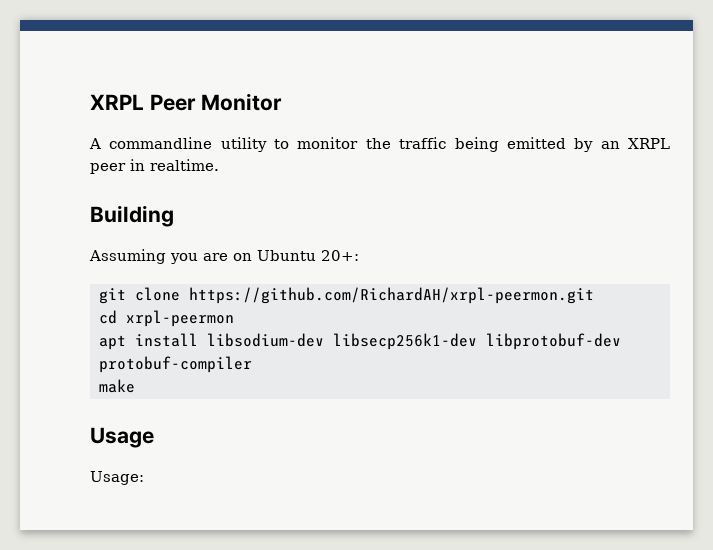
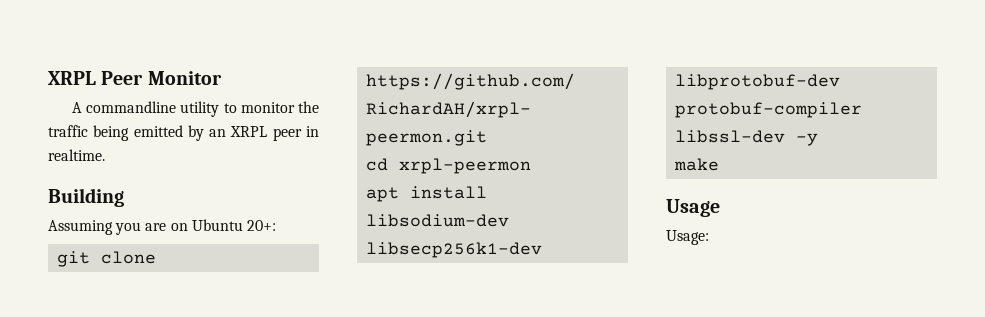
- apt install libsodium-dev libsecp256k1-dev libprotobuf-dev protobuf-compiler
+ apt install libsodium-dev libsecp256k1-dev libprotobuf-dev protobuf-compiler libssl-dev -y

